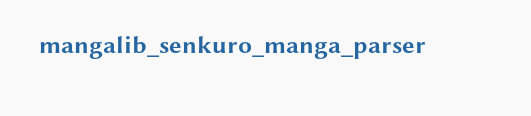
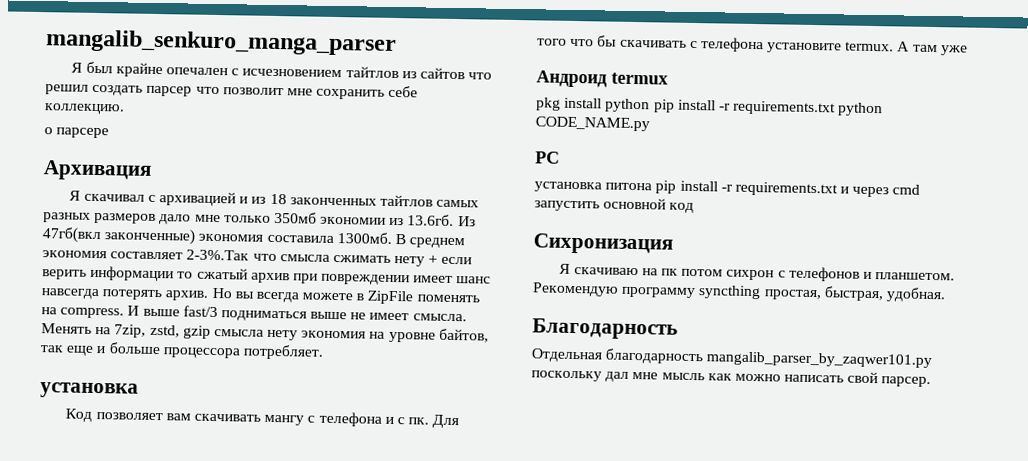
+ Я был крайне опечален с исчезновением тайтлов из сайтов что решил создать парсер что позволит мне сохранить себе коллекцию.
+ о парсере
+ Архивация
+ Я скачивал с архивацией и из 18 законченных тайтлов самых разных размеров дало мне только 350мб экономии из 13.6гб. Из 47гб(вкл законченные) экономия составила 1300мб. В среднем экономия составляет 2-3%.Так что смысла сжимать нету + если верить информации то сжатый архив при повреждении имеет шанс навсегда потерять архив. Но вы всегда можете в ZipFile поменять на compress. И выше fast/3 подниматься выше не имеет смысла. Менять на 7zip, zstd, gzip смысла нету экономия на уровне байтов, так еще и больше процессора потребляет.
+ установка
+ Код позволяет вам скачивать мангу с телефона и с пк. Для того что бы скачивать с телефона установите termux. А там уже
+ Андроид termux
+ pkg install python pip install -r requirements.txt python CODE_NAME.py
+ PC
+ установка питона pip install -r requirements.txt и через cmd запустить основной код
+ Сихронизация
+ Я скачиваю на пк потом сихрон с телефонов и планшетом. Рекомендую программу syncthing простая, быстрая, удобная.
+ Благодарность
+ Отдельная благодарность mangalib_parser_by_zaqwer101.py поскольку дал мне мысль как можно написать свой парсер.

